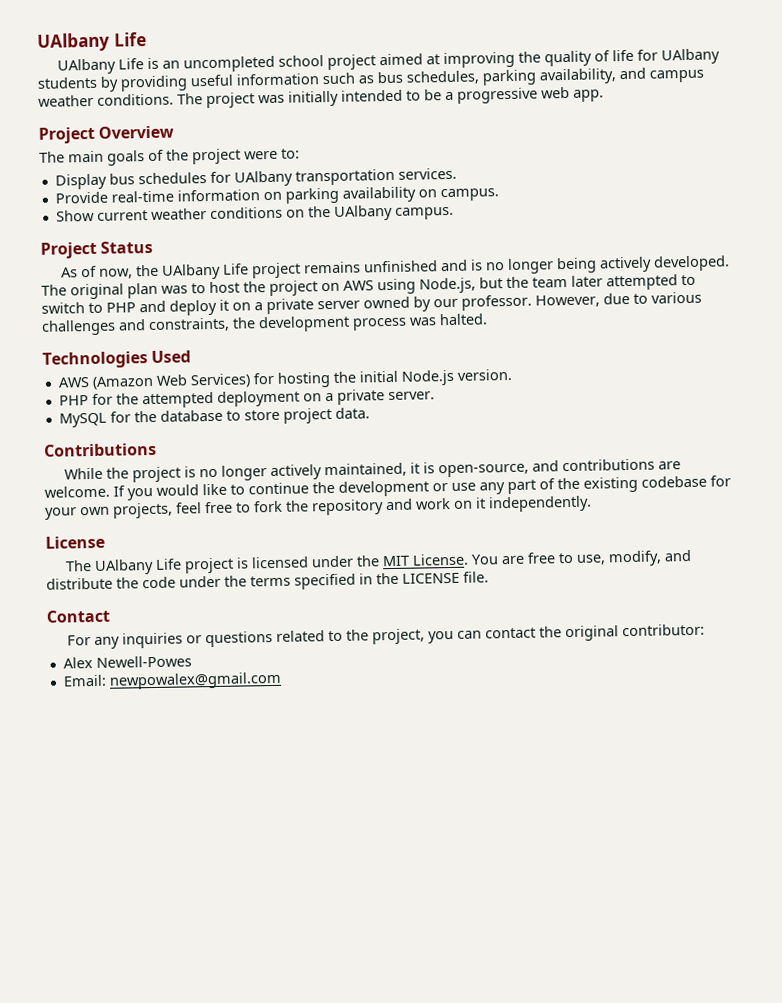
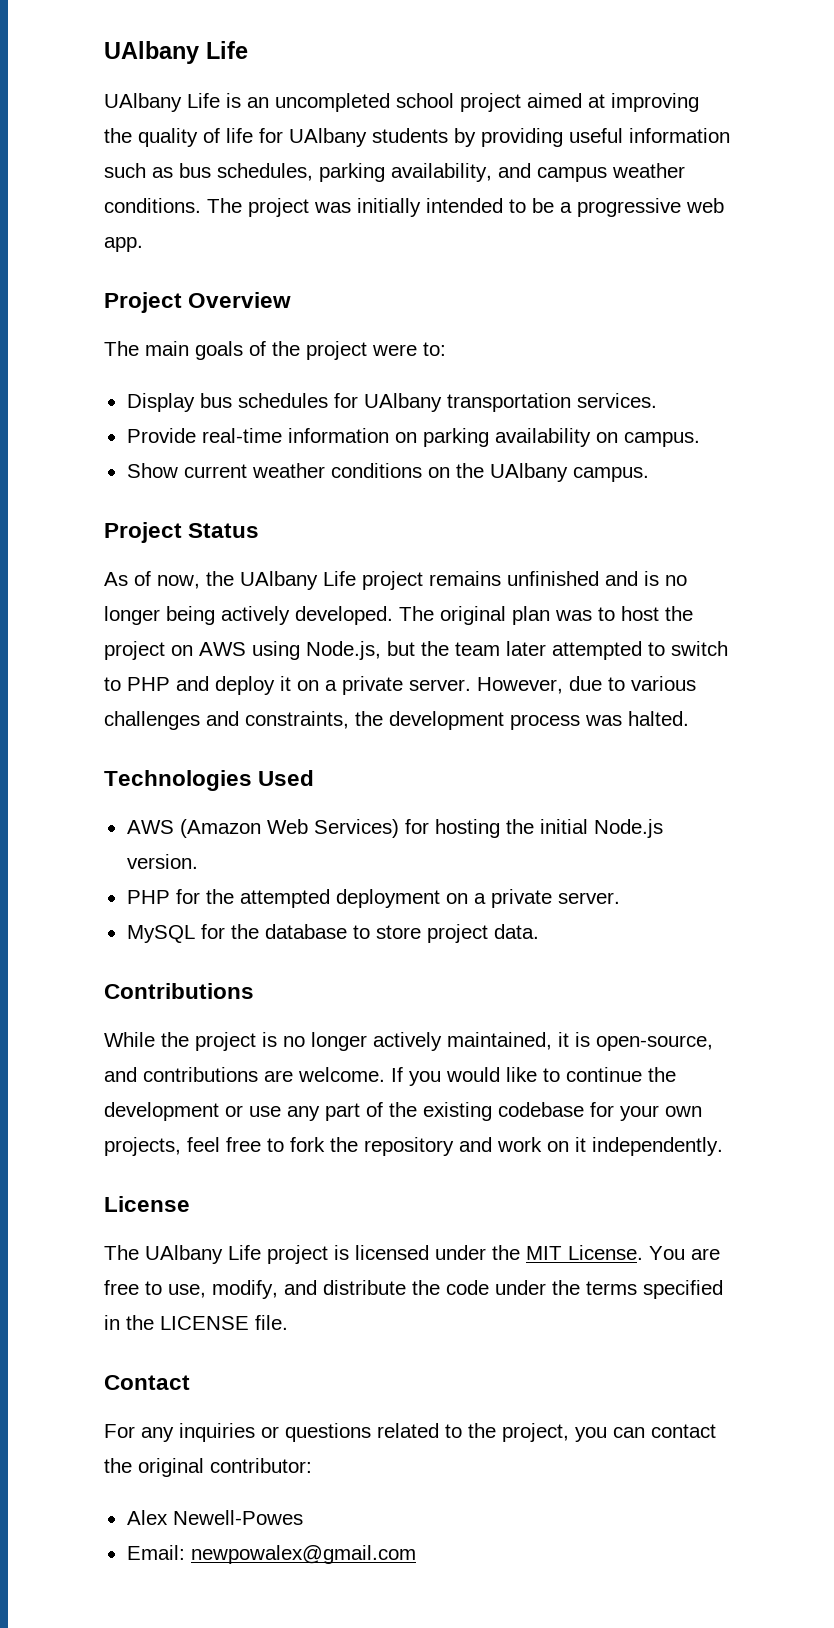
- The original plan was to host the project on AWS using Node.js, but the team later attempted to switch to PHP and deploy it on a private server owned by our professor.
+ The original plan was to host the project on AWS using Node.js, but the team later attempted to switch to PHP and deploy it on a private server.

